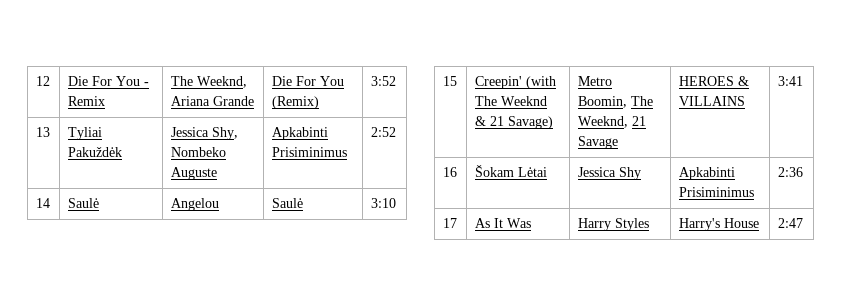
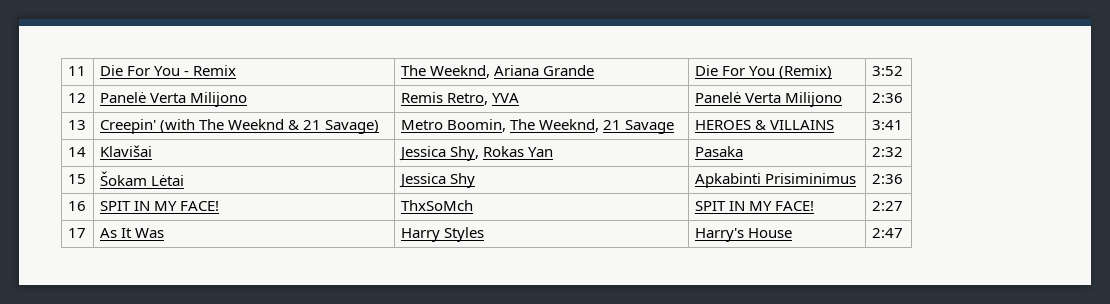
- 12 | Die For You - Remix | The Weeknd, Ariana Grande | Die For You (Remix) | 3:52
+ 11 | Die For You - Remix | The Weeknd, Ariana Grande | Die For You (Remix) | 3:52
- 13 | Tyliai Pakuždėk | Jessica Shy, Nombeko Auguste | Apkabinti Prisiminimus | 2:52
- 14 | Saulė | Angelou | Saulė | 3:10
- 15 | Creepin' (with The Weeknd & 21 Savage) | Metro Boomin, The Weeknd, 21 Savage | HEROES & VILLAINS | 3:41
+ 12 | Panelė Verta Milijono | Remis Retro, YVA | Panelė Verta Milijono | 2:36
+ 13 | Creepin' (with The Weeknd & 21 Savage) | Metro Boomin, The Weeknd, 21 Savage | HEROES & VILLAINS | 3:41
- 16 | Šokam Lėtai | Jessica Shy | Apkabinti Prisiminimus | 2:36
+ 14 | Klavišai | Jessica Shy, Rokas Yan | Pasaka | 2:32
+ 15 | Šokam Lėtai | Jessica Shy | Apkabinti Prisiminimus | 2:36
+ 16 | SPIT IN MY FACE! | ThxSoMch | SPIT IN MY FACE! | 2:27

